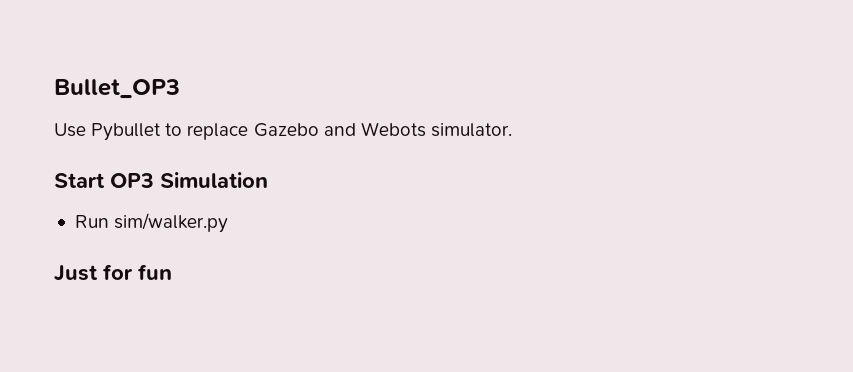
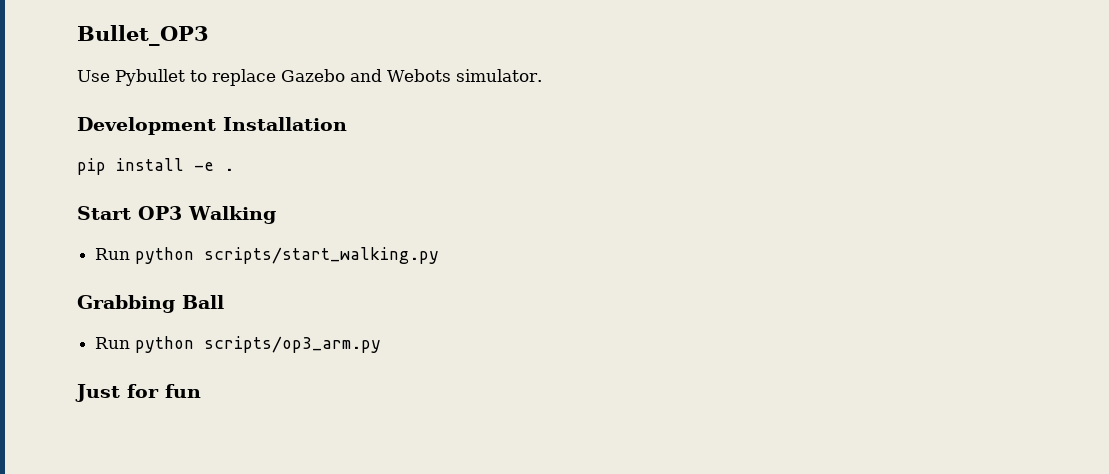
+ Development Installation
+ pip install -e .
- Start OP3 Simulation
- Run sim/walker.py
+ Start OP3 Walking
+ Run python scripts/start_walking.py
+ Grabbing Ball
+ Run python scripts/op3_arm.py

